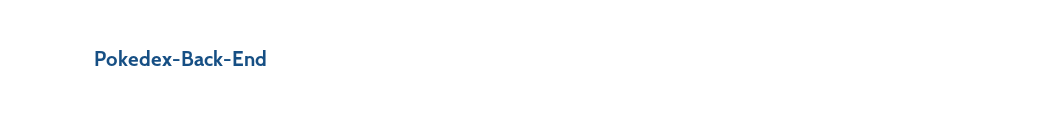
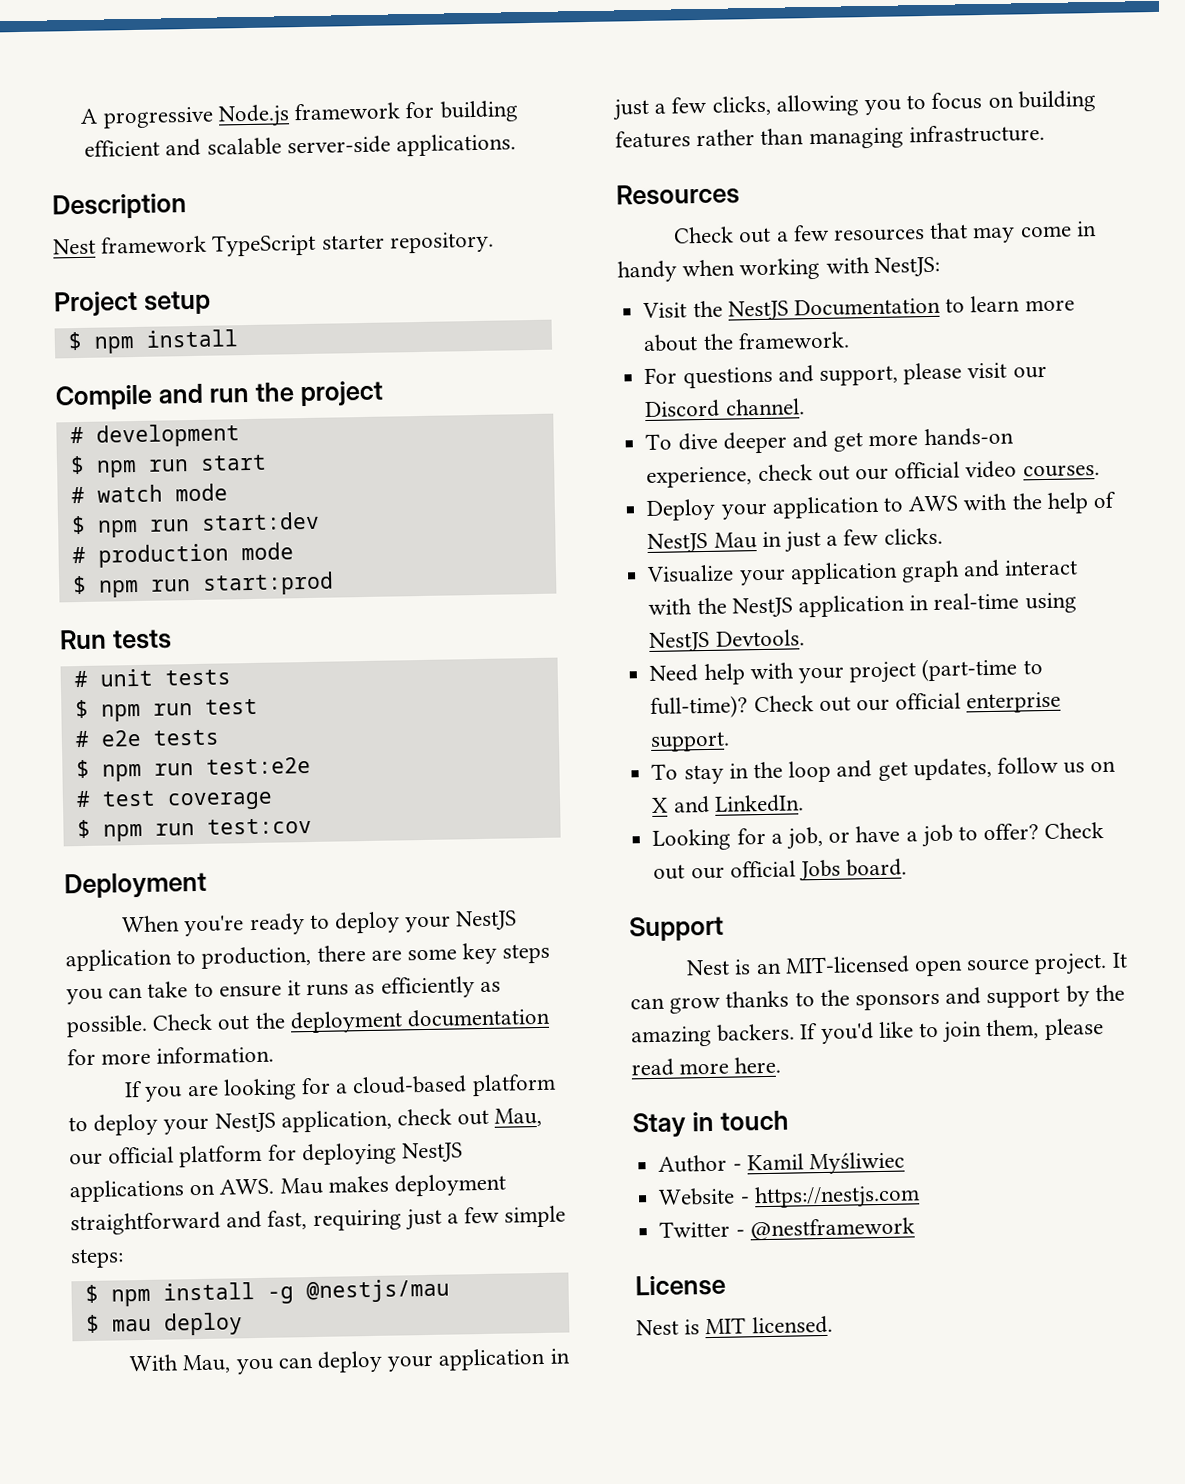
- Pokedex-Back-End
+ A progressive Node.js framework for building efficient and scalable server-side applications.
+ Description
+ Nest framework TypeScript starter repository.
+ Project setup
+ $ npm install
+ Compile and run the project
+ # development
+ $ npm run start
+ # watch mode
+ $ npm run start:dev
+ # production mode
+ $ npm run start:prod
+ Run tests
+ # unit tests
+ $ npm run test
+ # e2e tests
+ $ npm run test:e2e
+ # test coverage
+ $ npm run test:cov
+ Deployment
+ When you're ready to deploy your NestJS application to production, there are some key steps you can take to ensure it runs as efficiently as possible. Check out the deployment documentation for more information.
+ If you are looking for a cloud-based platform to deploy your NestJS application, check out Mau, our official platform for deploying NestJS applications on AWS. Mau makes deployment straightforward and fast, requiring just a few simple steps:
+ $ npm install -g @nestjs/mau
+ $ mau deploy
+ With Mau, you can deploy your application in just a few clicks, allowing you to focus on building features rather than managing infrastructure.
+ Resources
+ Check out a few resources that may come in handy when working with NestJS:
+ Visit the NestJS Documentation to learn more about the framework.
+ For questions and support, please visit our Discord channel.
+ To dive deeper and get more hands-on experience, check out our official video courses.
+ Deploy your application to AWS with the help of NestJS Mau in just a few clicks.
+ Visualize your application graph and interact with the NestJS application in real-time using NestJS Devtools.
+ Need help with your project (part-time to full-time)? Check out our official enterprise support.
+ To stay in the loop and get updates, follow us on X and LinkedIn.
+ Looking for a job, or have a job to offer? Check out our official Jobs board.
+ Support
+ Nest is an MIT-licensed open source project. It can grow thanks to the sponsors and support by the amazing backers. If you'd like to join them, please read more here.
+ Stay in touch
+ Author - Kamil Myśliwiec
+ Website - https://nestjs.com
+ Twitter - @nestframework
+ License
+ Nest is MIT licensed.

